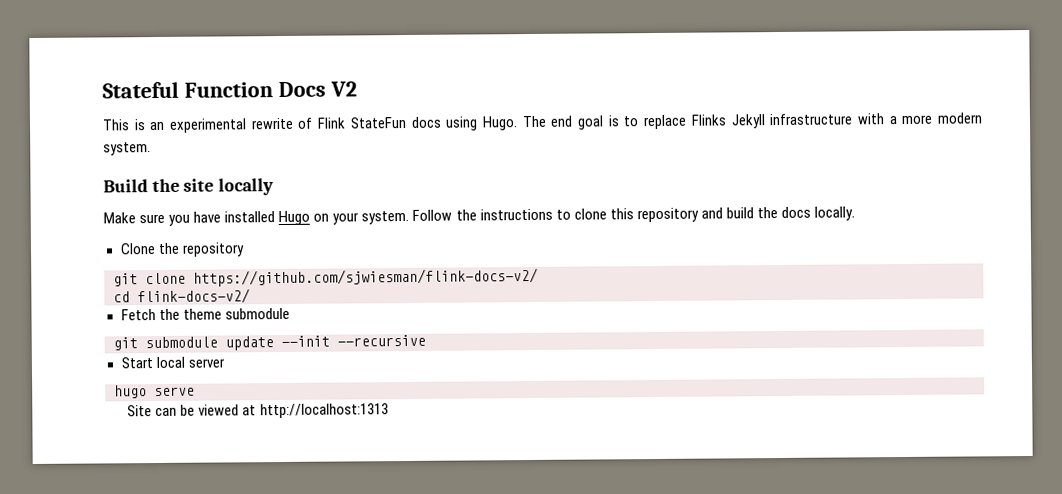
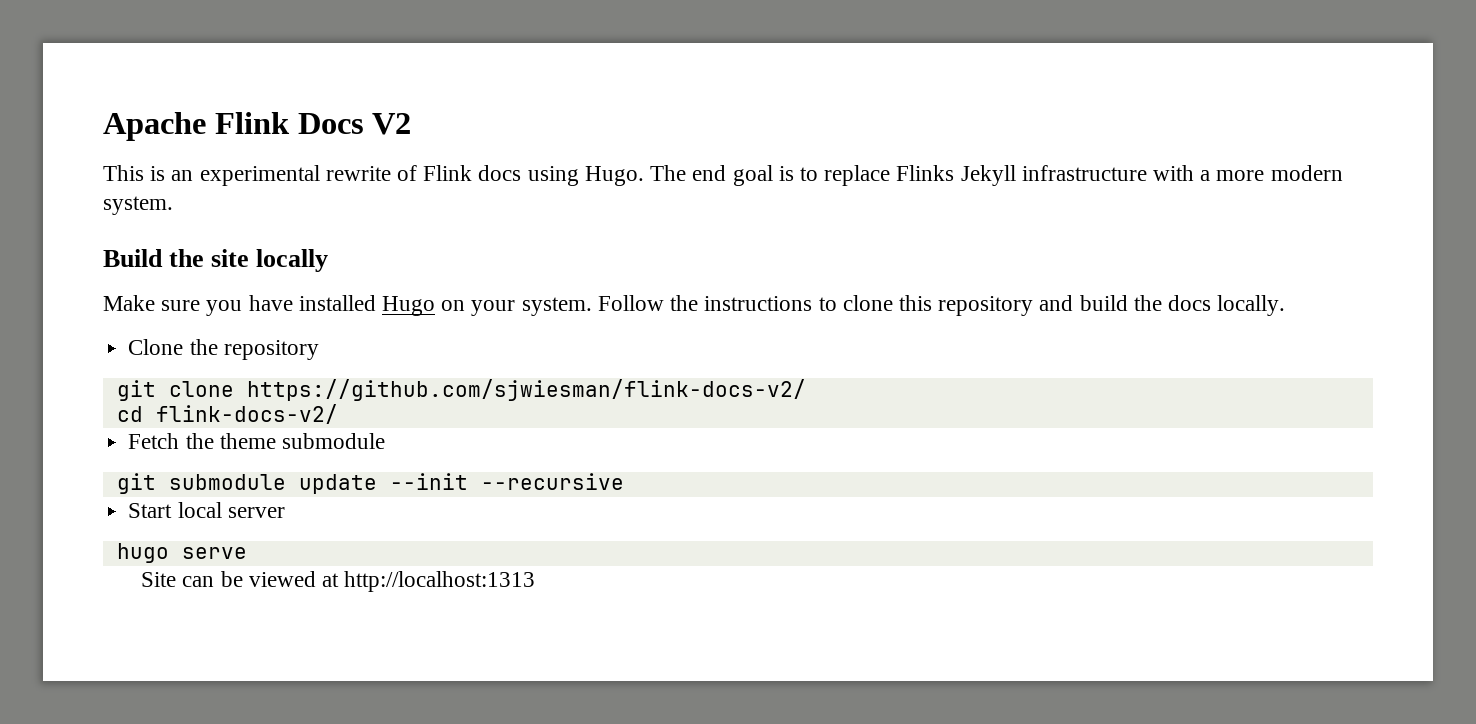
- Stateful Function Docs V2
+ Apache Flink Docs V2
- This is an experimental rewrite of Flink StateFun docs using Hugo.
+ This is an experimental rewrite of Flink docs using Hugo.

